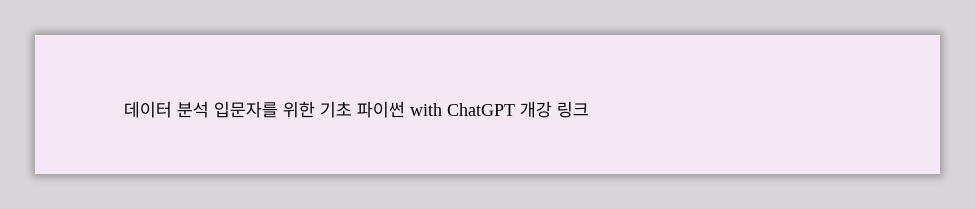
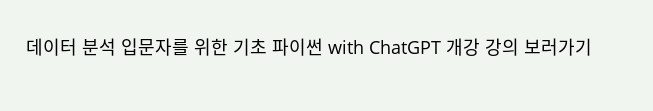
- 데이터 분석 입문자를 위한 기초 파이썬 with ChatGPT 개강 링크
+ 데이터 분석 입문자를 위한 기초 파이썬 with ChatGPT 개강 강의 보러가기

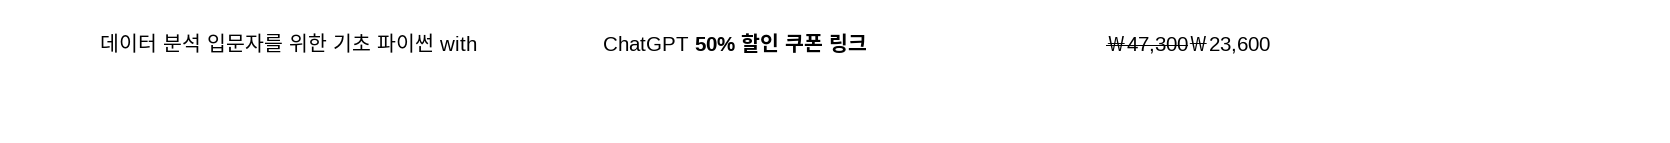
- 데이터 분석 입문자를 위한 기초 파이썬 with ChatGPT 개강 강의 보러가기
+ 데이터 분석 입문자를 위한 기초 파이썬 with ChatGPT 50% 할인 쿠폰 링크
+ ￦47,300￦23,600

